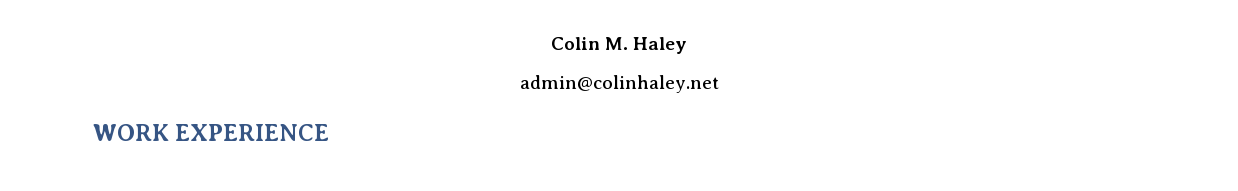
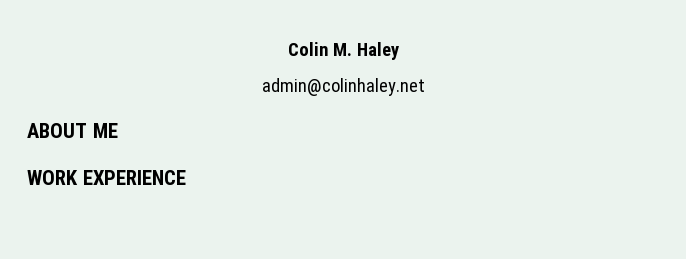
+ ABOUT ME

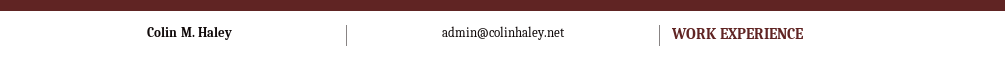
- ABOUT ME

